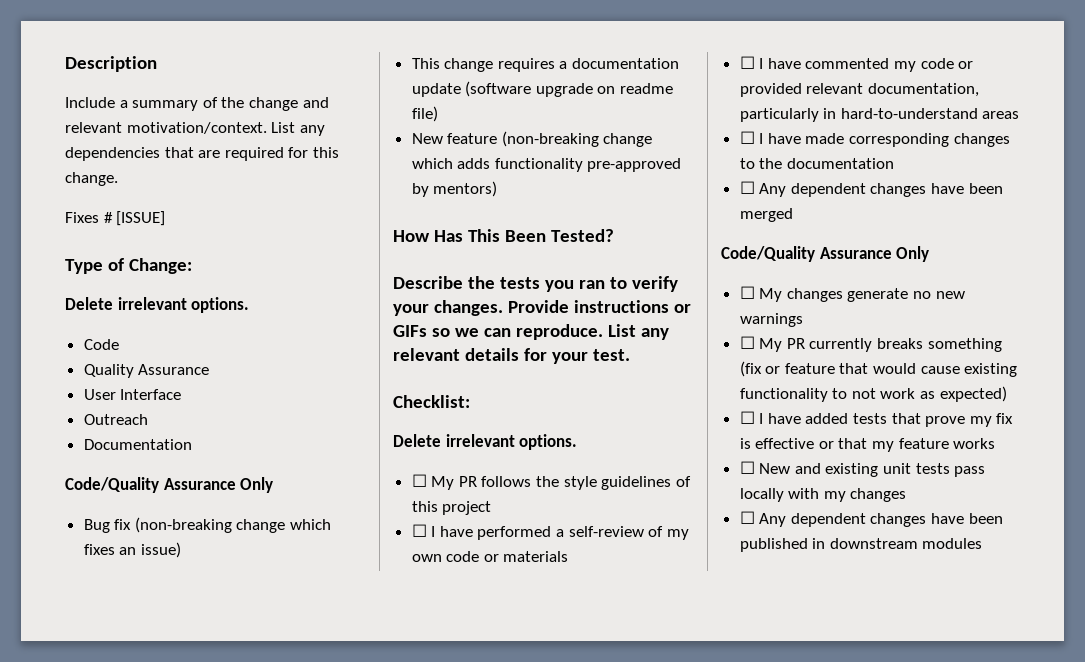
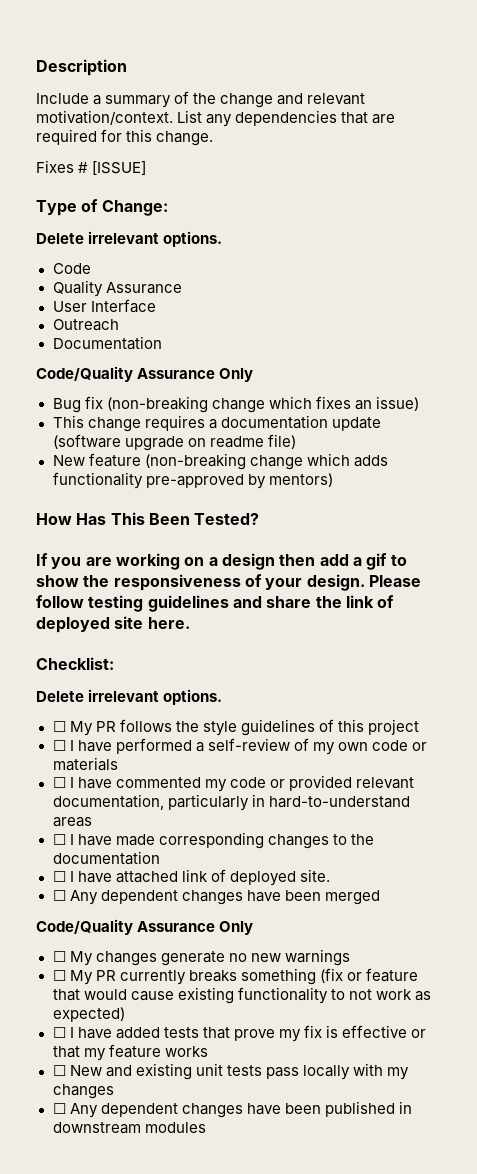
- Describe the tests you ran to verify your changes. Provide instructions or GIFs so we can reproduce. List any relevant details for your test.
+ If you are working on a design then add a gif to show the responsiveness of your design. Please follow testing guidelines and share the link of deployed site here.
+ ☐ I have attached link of deployed site.

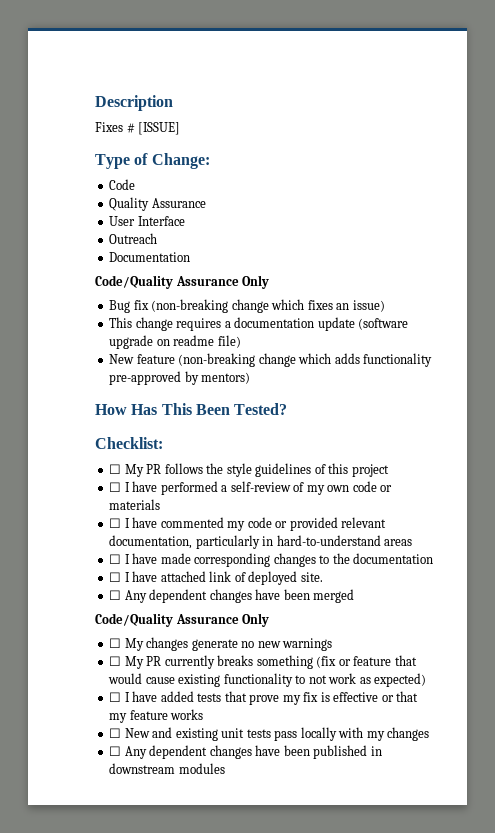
- Include a summary of the change and relevant motivation/context. List any dependencies that are required for this change.
  Type of Change:
- Delete irrelevant options.
- If you are working on a design then add a gif to show the responsiveness of your design. Please follow testing guidelines and share the link of deployed site here.
  Checklist:
- Delete irrelevant options.

